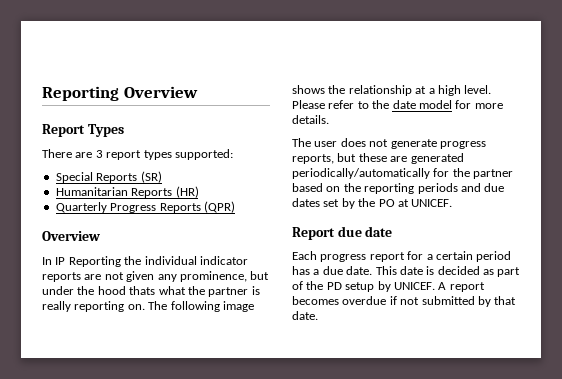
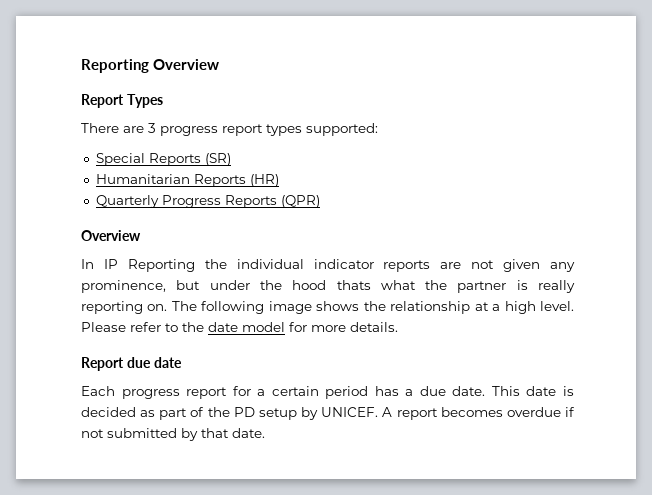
- There are 3 report types supported:
+ There are 3 progress report types supported:
- The user does not generate progress reports, but these are generated periodically/automatically for the partner based on the reporting periods and due dates set by the PO at UNICEF.

